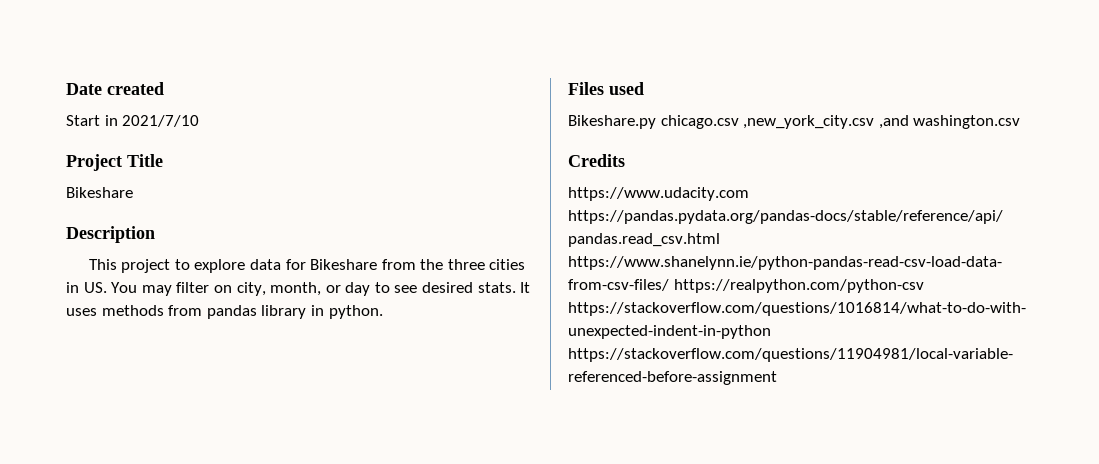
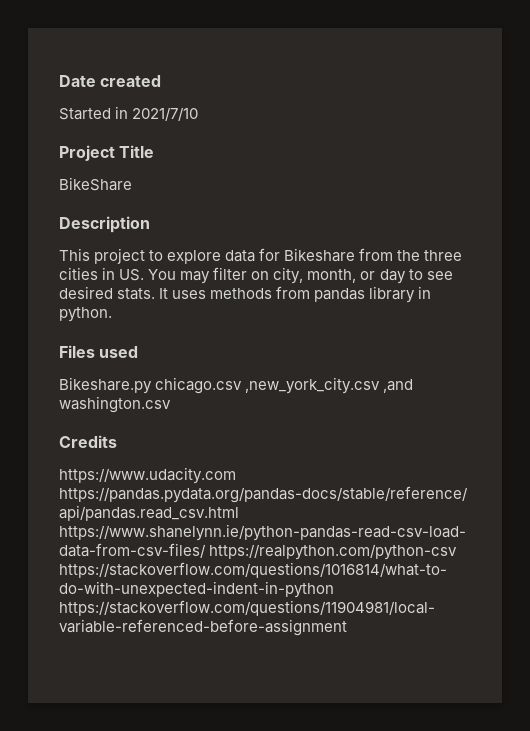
- Start in 2021/7/10
+ Started in 2021/7/10
  Project Title
- Bikeshare
+ BikeShare

